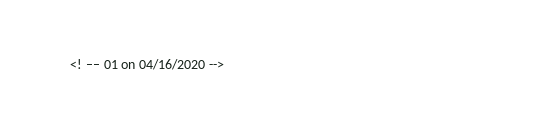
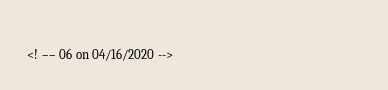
- –– 01 on 04/16/2020 -->
+ –– 06 on 04/16/2020 -->

